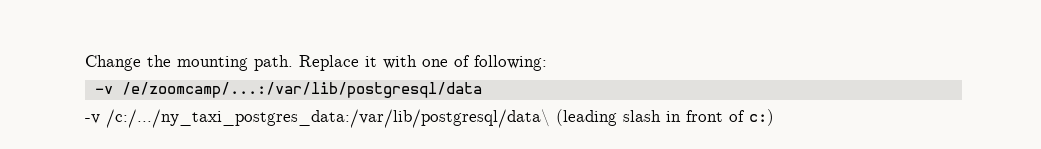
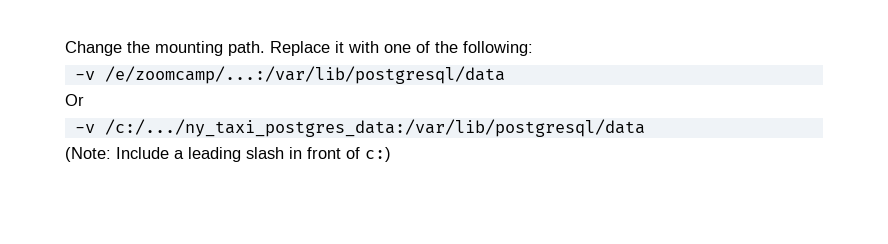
- Replace it with one of following:
+ Replace it with one of the following:
- -v /c:/.../ny_taxi_postgres_data:/var/lib/postgresql/data\ (leading slash in front of c:)
+ Or
+ -v /c:/.../ny_taxi_postgres_data:/var/lib/postgresql/data
+ (Note: Include a leading slash in front of c:)

